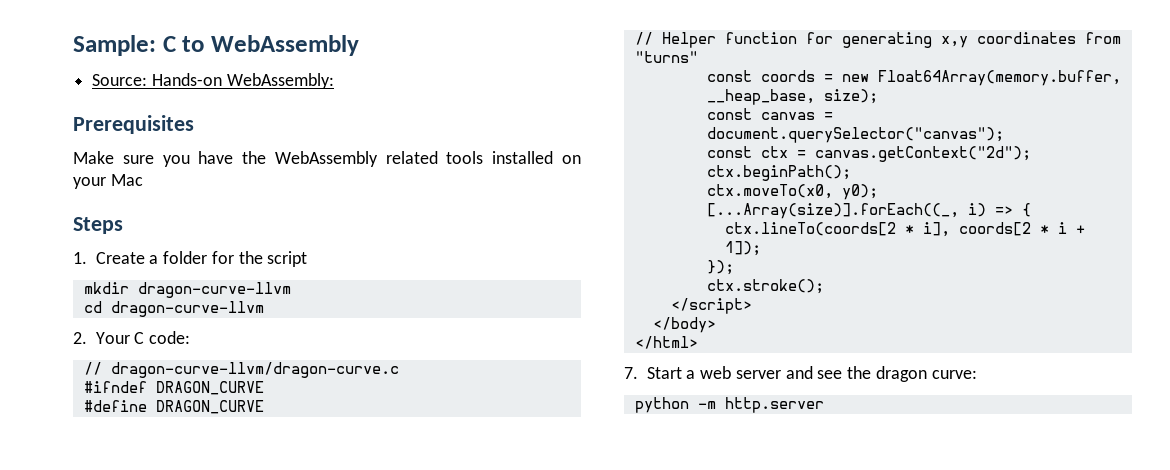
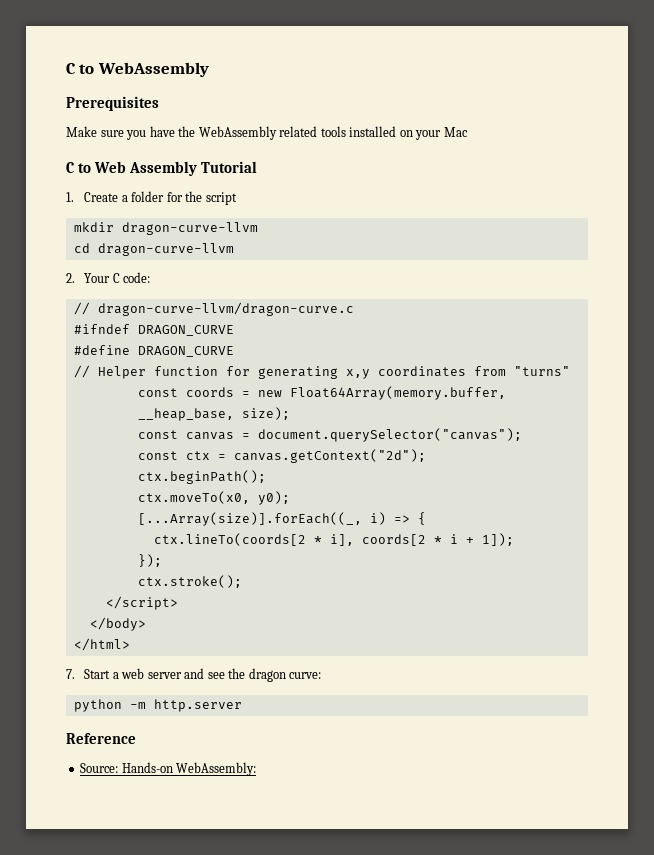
- Sample: C to WebAssembly
+ C to WebAssembly
- Source: Hands-on WebAssembly:
- Steps
+ C to Web Assembly Tutorial
+ Reference
+ Source: Hands-on WebAssembly:

